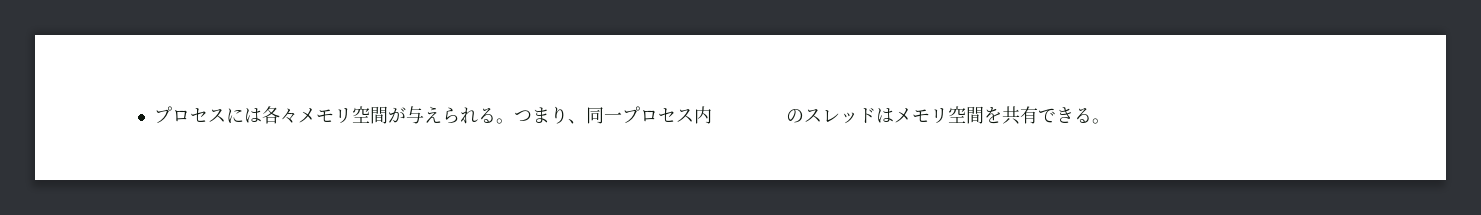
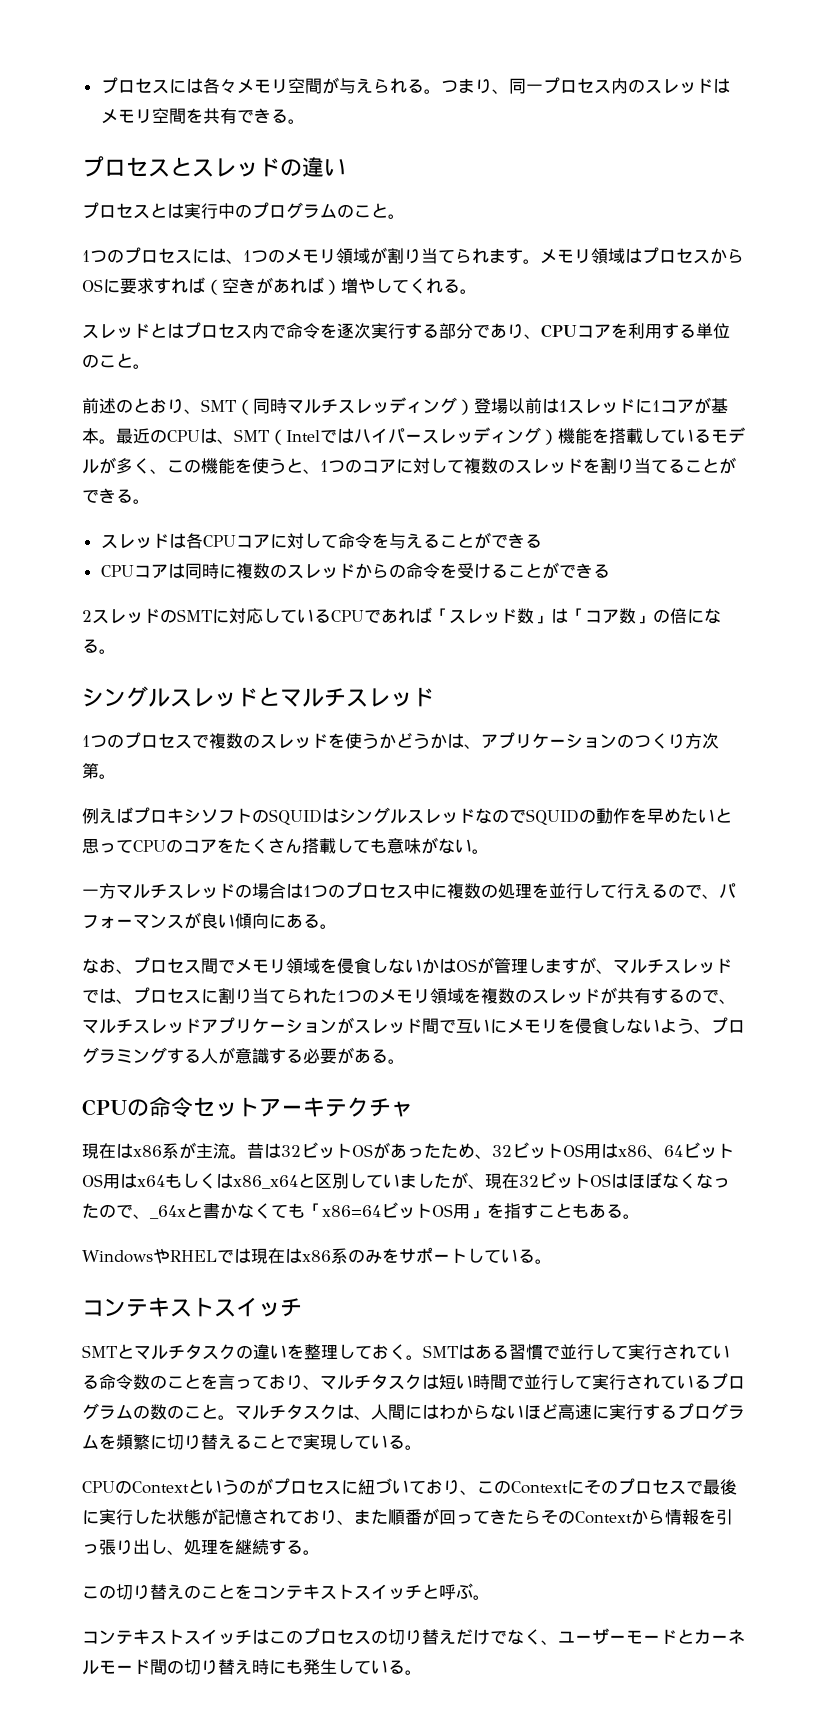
+ プロセスとスレッドの違い
+ プロセスとは実行中のプログラムのこと。
+ 1つのプロセスには、1つのメモリ領域が割り当てられます。メモリ領域はプロセスからOSに要求すれば（空きがあれば）増やしてくれる。
+ スレッドとはプロセス内で命令を逐次実行する部分であり、CPUコアを利用する単位のこと。
+ 前述のとおり、SMT（同時マルチスレッディング）登場以前は1スレッドに1コアが基本。最近のCPUは、SMT（Intelではハイパースレッディング）機能を搭載しているモデルが多く、この機能を使うと、1つのコアに対して複数のスレッドを割り当てることができる。
+ スレッドは各CPUコアに対して命令を与えることができる
+ CPUコアは同時に複数のスレッドからの命令を受けることができる
+ 2スレッドのSMTに対応しているCPUであれば「スレッド数」は「コア数」の倍になる。
+ シングルスレッドとマルチスレッド
+ 1つのプロセスで複数のスレッドを使うかどうかは、アプリケーションのつくり方次第。
+ 例えばプロキシソフトのSQUIDはシングルスレッドなのでSQUIDの動作を早めたいと思ってCPUのコアをたくさん搭載しても意味がない。
+ 一方マルチスレッドの場合は1つのプロセス中に複数の処理を並行して行えるので、パフォーマンスが良い傾向にある。
+ なお、プロセス間でメモリ領域を侵食しないかはOSが管理しますが、マルチスレッドでは、プロセスに割り当てられた1つのメモリ領域を複数のスレッドが共有するので、マルチスレッドアプリケーションがスレッド間で互いにメモリを侵食しないよう、プログラミングする人が意識する必要がある。
+ CPUの命令セットアーキテクチャ
+ 現在はx86系が主流。昔は32ビットOSがあったため、32ビットOS用はx86、64ビットOS用はx64もしくはx86_x64と区別していましたが、現在32ビットOSはほぼなくなったので、_64xと書かなくても「x86=64ビットOS用」を指すこともある。
+ WindowsやRHELでは現在はx86系のみをサポートしている。
+ コンテキストスイッチ
+ SMTとマルチタスクの違いを整理しておく。SMTはある習慣で並行して実行されている命令数のことを言っており、マルチタスクは短い時間で並行して実行されているプログラムの数のこと。マルチタスクは、人間にはわからないほど高速に実行するプログラムを頻繁に切り替えることで実現している。
+ CPUのContextというのがプロセスに紐づいており、このContextにそのプロセスで最後に実行した状態が記憶されており、また順番が回ってきたらそのContextから情報を引っ張り出し、処理を継続する。
+ この切り替えのことをコンテキストスイッチと呼ぶ。
+ コンテキストスイッチはこのプロセスの切り替えだけでなく、ユーザーモードとカーネルモード間の切り替え時にも発生している。

